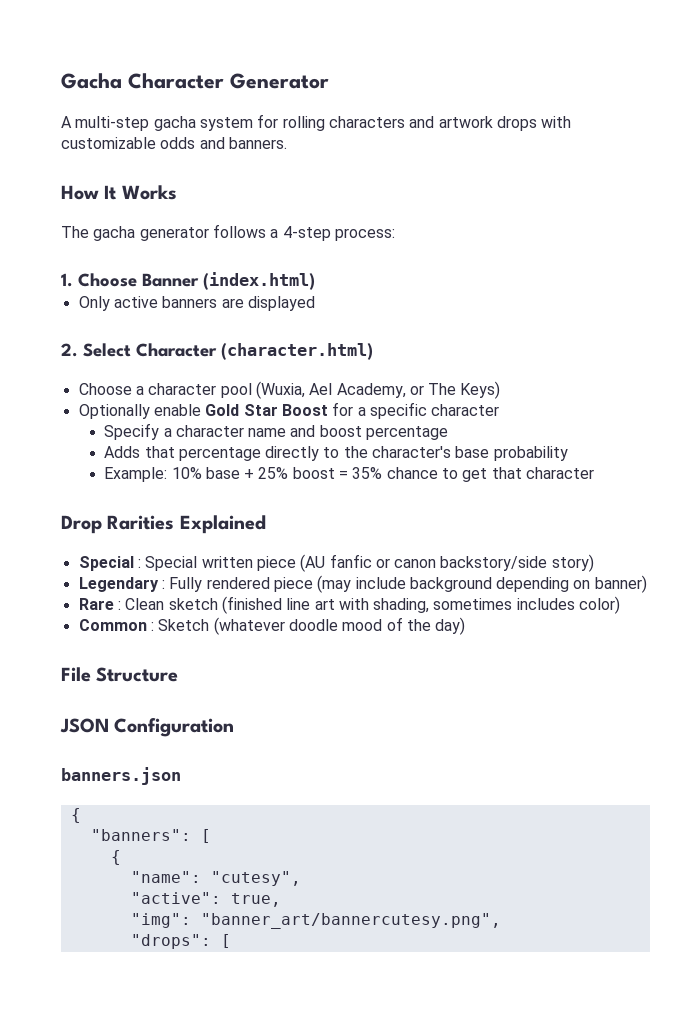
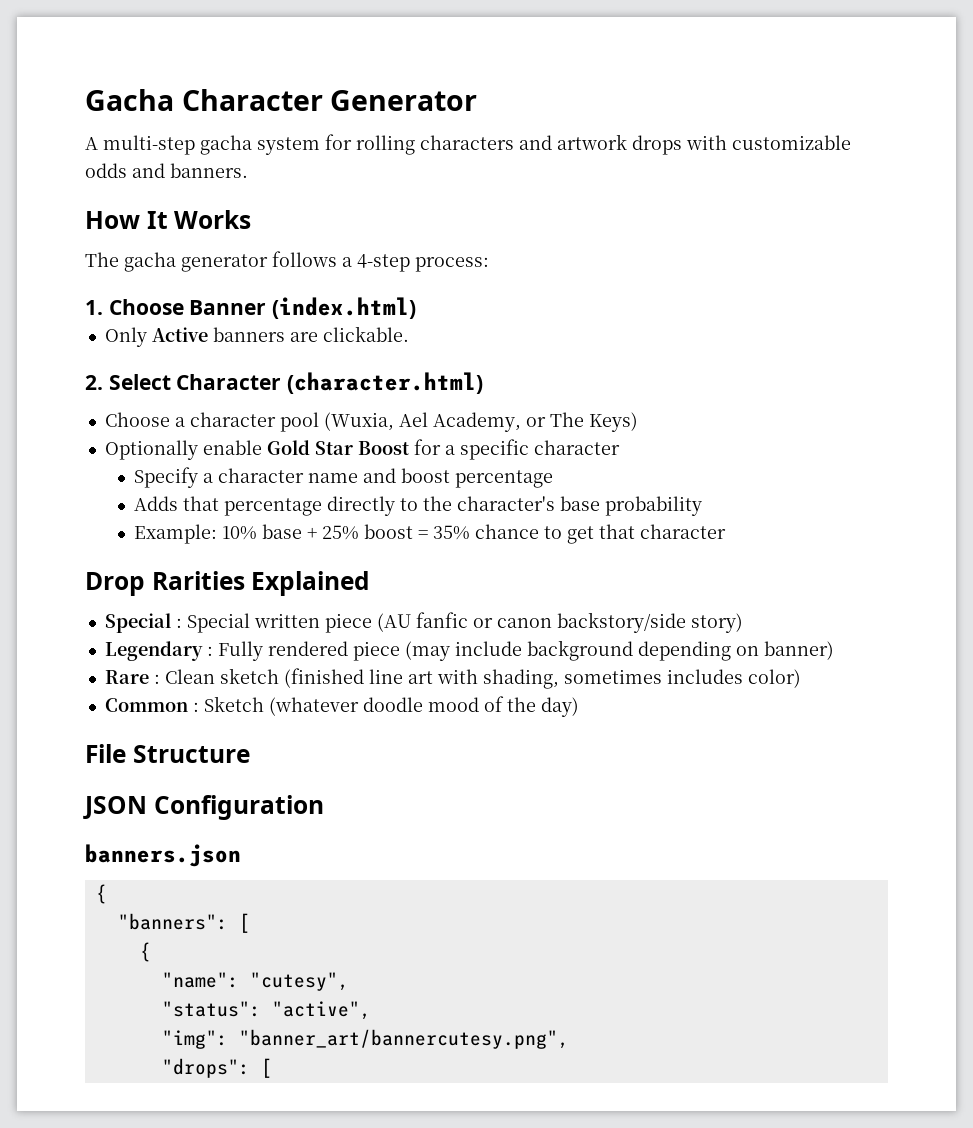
- Only active banners are displayed
+ Only Active banners are clickable.
- "active": true,
+ "status": "active",

